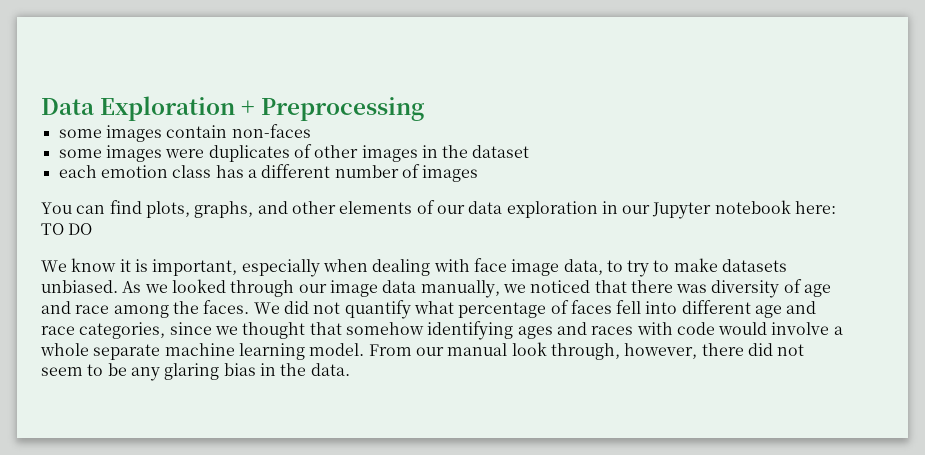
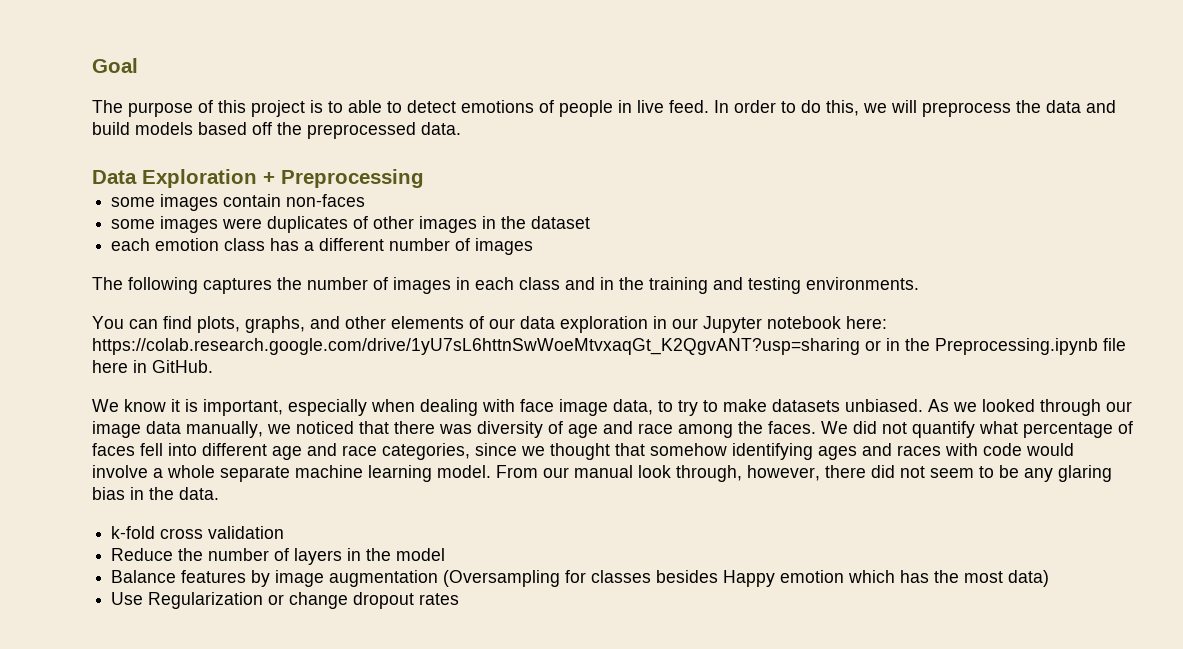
+ Goal
+ The purpose of this project is to able to detect emotions of people in live feed. In order to do this, we will preprocess the data and build models based off the preprocessed data.
+ The following captures the number of images in each class and in the training and testing environments.
- You can find plots, graphs, and other elements of our data exploration in our Jupyter notebook here: TO DO
+ You can find plots, graphs, and other elements of our data exploration in our Jupyter notebook here: https://colab.research.google.com/drive/1yU7sL6httnSwWoeMtvxaqGt_K2QgvANT?usp=sharing or in the Preprocessing.ipynb file here in GitHub.
+ k-fold cross validation
+ Reduce the number of layers in the model
+ Balance features by image augmentation (Oversampling for classes besides Happy emotion which has the most data)
+ Use Regularization or change dropout rates

